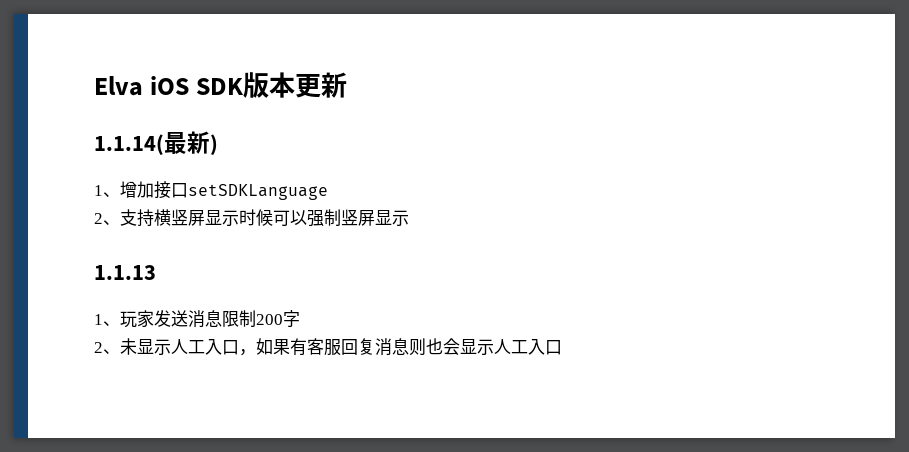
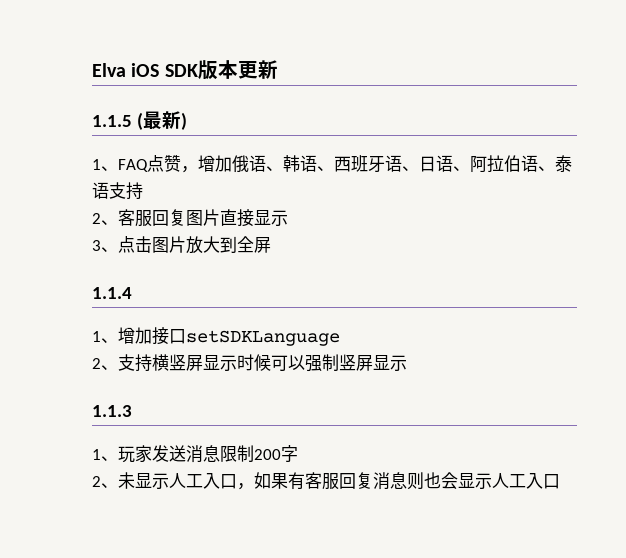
- 1.1.14(最新)
+ 1.1.5 (最新)
+ 1、FAQ点赞，增加俄语、韩语、西班牙语、日语、阿拉伯语、泰语支持
+ 2、客服回复图片直接显示
+ 3、点击图片放大到全屏
+ 1.1.4
- 1.1.13
+ 1.1.3

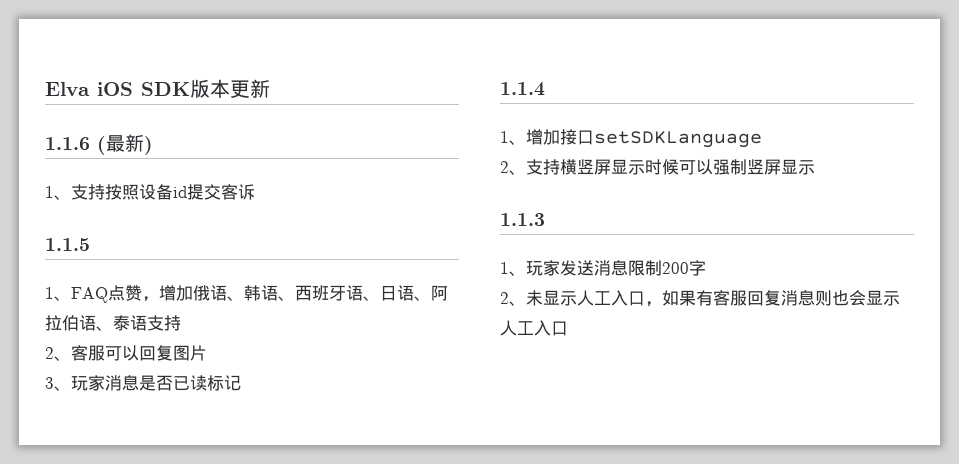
- 1.1.5 (最新)
+ 1.1.6 (最新)
+ 1、支持按照设备id提交客诉
+ 1.1.5
- 2、客服回复图片直接显示
+ 2、客服可以回复图片
- 3、点击图片放大到全屏
+ 3、玩家消息是否已读标记

